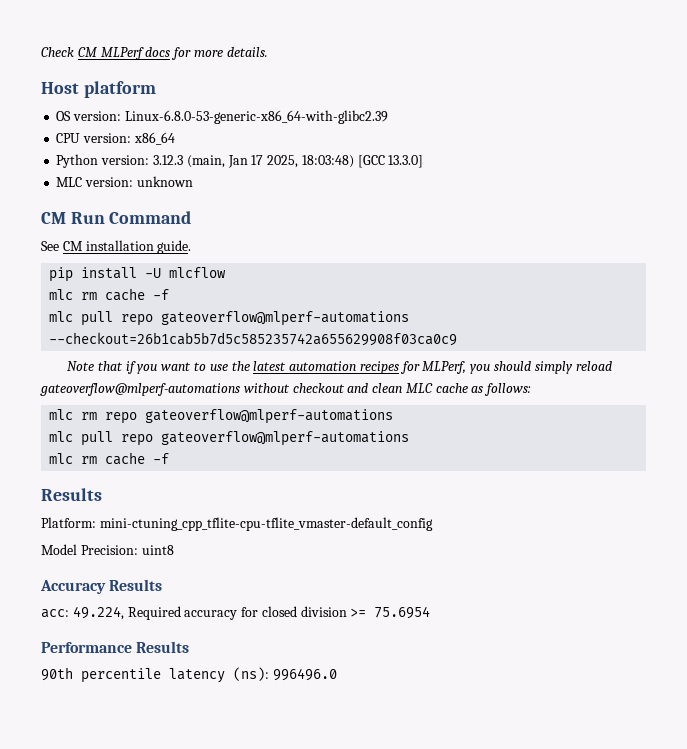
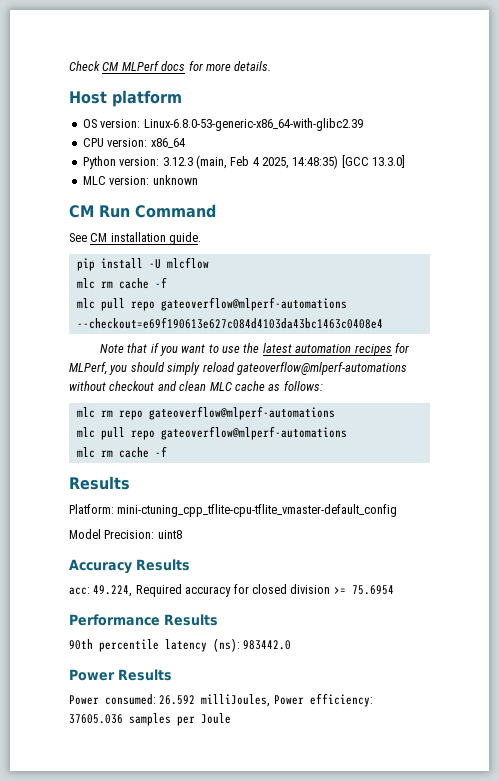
- Python version: 3.12.3 (main, Jan 17 2025, 18:03:48) [GCC 13.3.0]
+ Python version: 3.12.3 (main, Feb 4 2025, 14:48:35) [GCC 13.3.0]
- mlc pull repo gateoverflow@mlperf-automations --checkout=26b1cab5b7d5c585235742a655629908f03ca0c9
+ mlc pull repo gateoverflow@mlperf-automations --checkout=e69f190613e627c084d4103da43bc1463c0408e4
- 90th percentile latency (ns): 996496.0
+ 90th percentile latency (ns): 983442.0
+ Power Results
+ Power consumed: 26.592 milliJoules, Power efficiency: 37605.036 samples per Joule

